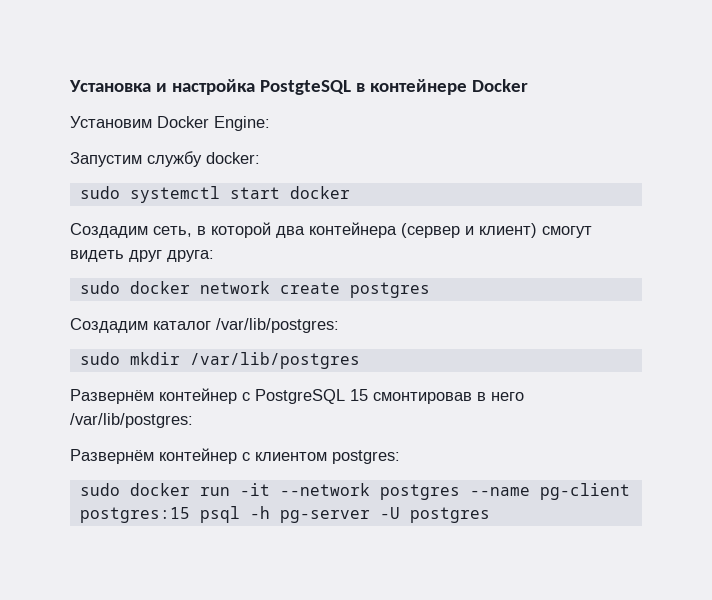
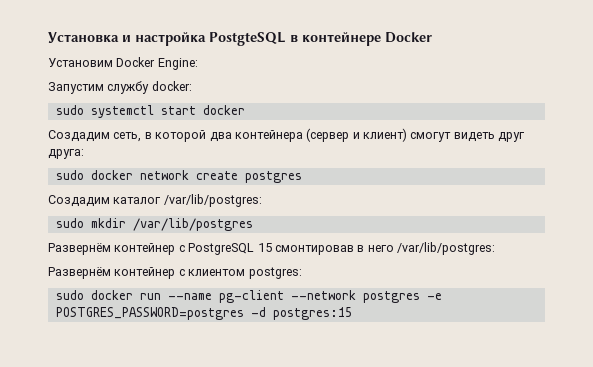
- sudo docker run -it --network postgres --name pg-client postgres:15 psql -h pg-server -U postgres
+ sudo docker run --name pg-client --network postgres -e POSTGRES_PASSWORD=postgres -d postgres:15

